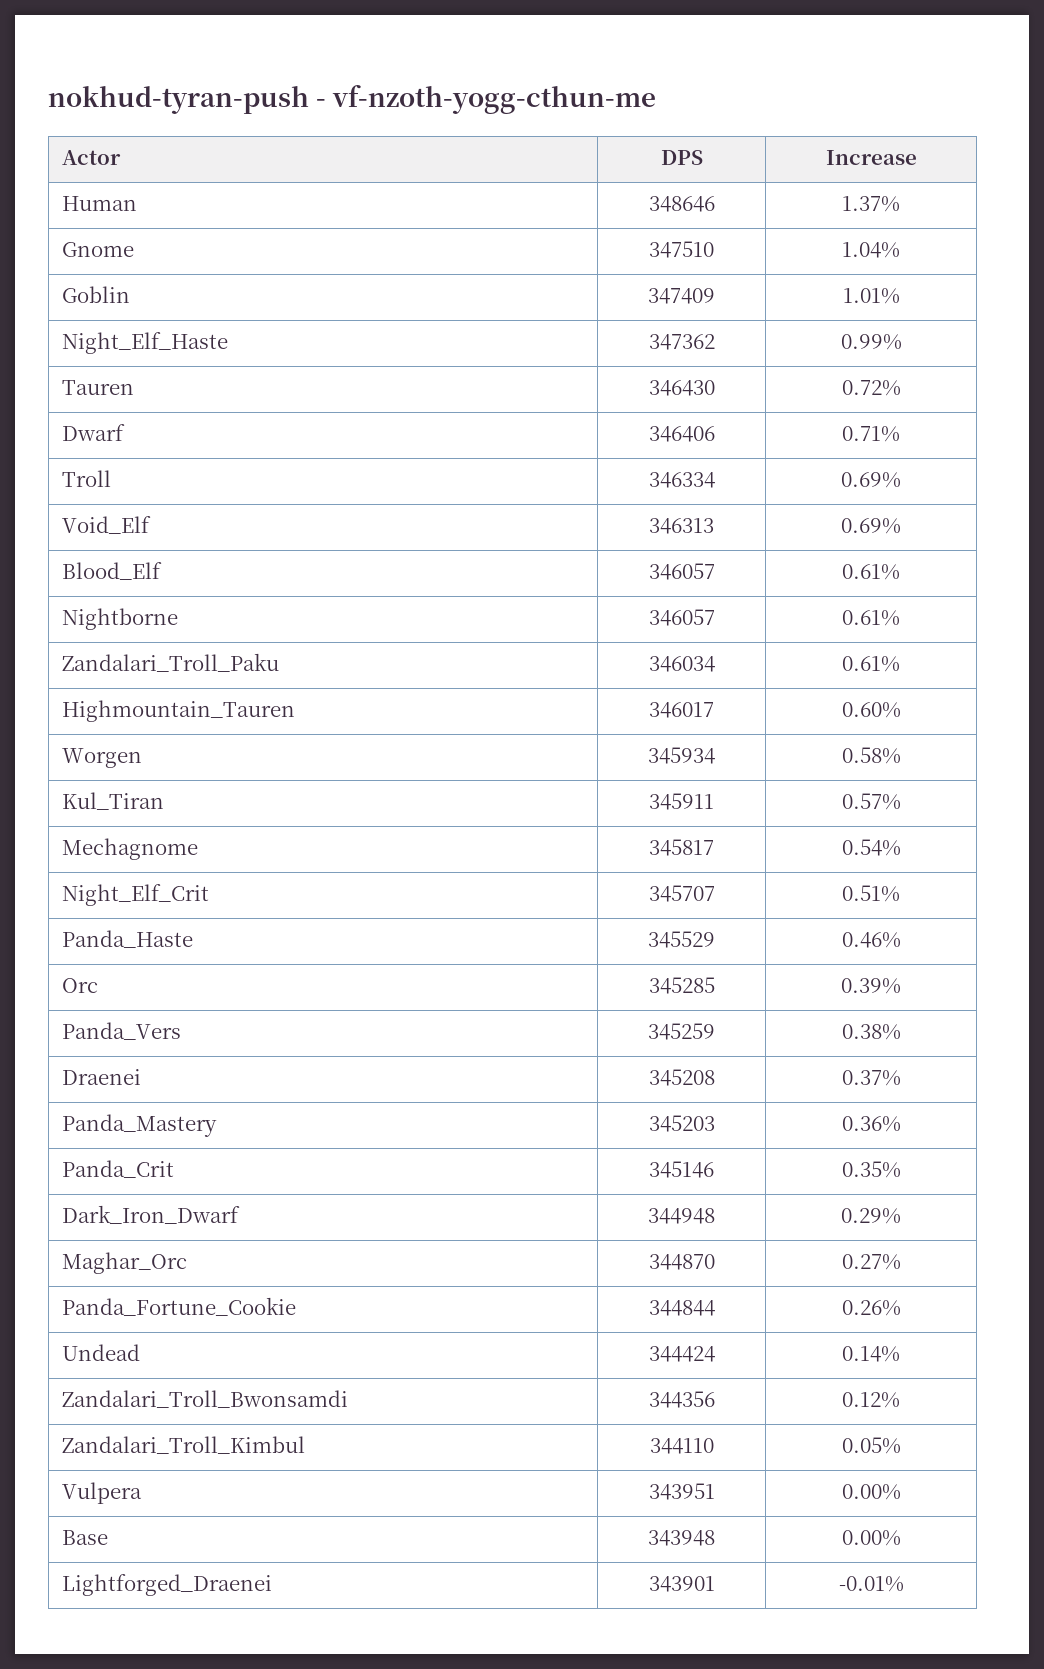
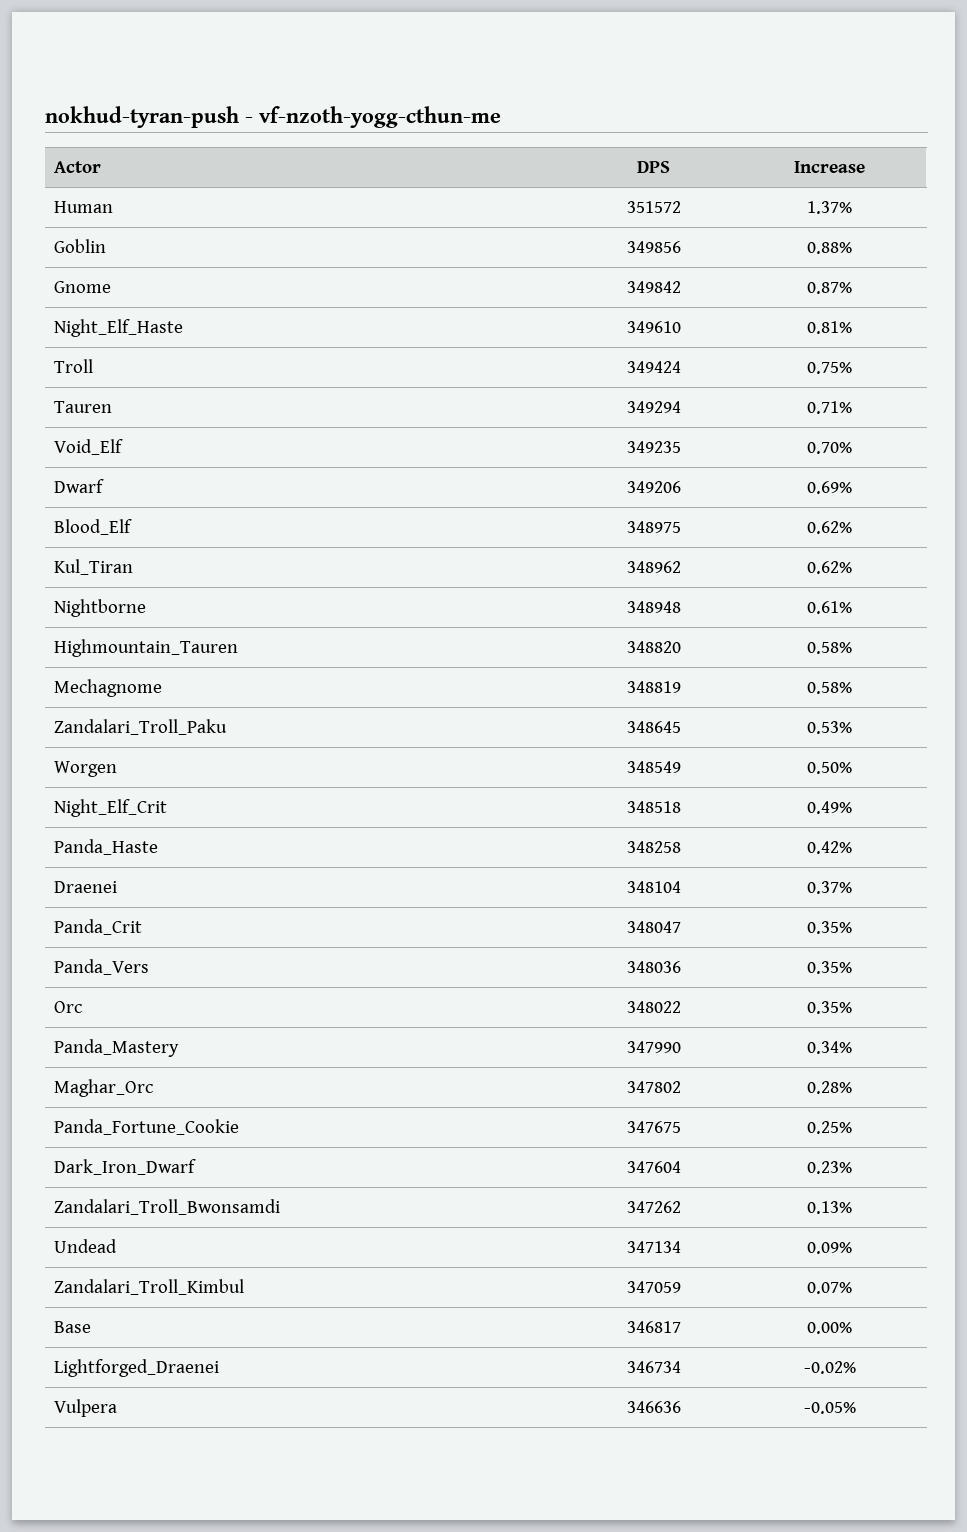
- Human | 348646 | 1.37%
+ Human | 351572 | 1.37%
- Gnome | 347510 | 1.04%
- Goblin | 347409 | 1.01%
- Night_Elf_Haste | 347362 | 0.99%
- Tauren | 346430 | 0.72%
- Dwarf | 346406 | 0.71%
- Troll | 346334 | 0.69%
- Void_Elf | 346313 | 0.69%
- Blood_Elf | 346057 | 0.61%
- Nightborne | 346057 | 0.61%
- Zandalari_Troll_Paku | 346034 | 0.61%
- Highmountain_Tauren | 346017 | 0.60%
- Worgen | 345934 | 0.58%
- Kul_Tiran | 345911 | 0.57%
- Mechagnome | 345817 | 0.54%
+ Goblin | 349856 | 0.88%
+ Gnome | 349842 | 0.87%
+ Night_Elf_Haste | 349610 | 0.81%
+ Troll | 349424 | 0.75%
+ Tauren | 349294 | 0.71%
+ Void_Elf | 349235 | 0.70%
+ Dwarf | 349206 | 0.69%
+ Blood_Elf | 348975 | 0.62%
+ Kul_Tiran | 348962 | 0.62%
+ Nightborne | 348948 | 0.61%
+ Highmountain_Tauren | 348820 | 0.58%
+ Mechagnome | 348819 | 0.58%
+ Zandalari_Troll_Paku | 348645 | 0.53%
+ Worgen | 348549 | 0.50%
- Night_Elf_Crit | 345707 | 0.51%
+ Night_Elf_Crit | 348518 | 0.49%
- Panda_Haste | 345529 | 0.46%
- Orc | 345285 | 0.39%
- Panda_Vers | 345259 | 0.38%
- Draenei | 345208 | 0.37%
- Panda_Mastery | 345203 | 0.36%
- Panda_Crit | 345146 | 0.35%
- Dark_Iron_Dwarf | 344948 | 0.29%
- Maghar_Orc | 344870 | 0.27%
- Panda_Fortune_Cookie | 344844 | 0.26%
- Undead | 344424 | 0.14%
- Zandalari_Troll_Bwonsamdi | 344356 | 0.12%
- Zandalari_Troll_Kimbul | 344110 | 0.05%
- Vulpera | 343951 | 0.00%
+ Panda_Haste | 348258 | 0.42%
+ Draenei | 348104 | 0.37%
+ Panda_Crit | 348047 | 0.35%
+ Panda_Vers | 348036 | 0.35%
+ Orc | 348022 | 0.35%
+ Panda_Mastery | 347990 | 0.34%
+ Maghar_Orc | 347802 | 0.28%
+ Panda_Fortune_Cookie | 347675 | 0.25%
+ Dark_Iron_Dwarf | 347604 | 0.23%
+ Zandalari_Troll_Bwonsamdi | 347262 | 0.13%
+ Undead | 347134 | 0.09%
+ Zandalari_Troll_Kimbul | 347059 | 0.07%
- Base | 343948 | 0.00%
+ Base | 346817 | 0.00%
- Lightforged_Draenei | 343901 | -0.01%
+ Lightforged_Draenei | 346734 | -0.02%
+ Vulpera | 346636 | -0.05%

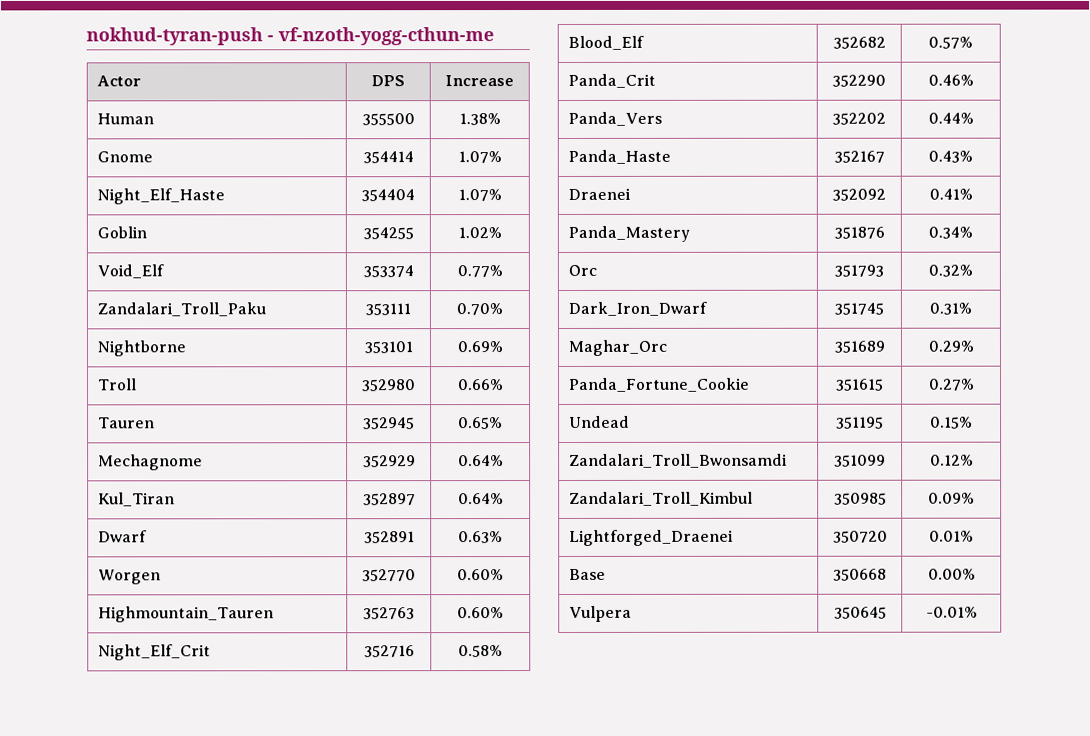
- Human | 351572 | 1.37%
- Goblin | 349856 | 0.88%
- Gnome | 349842 | 0.87%
- Night_Elf_Haste | 349610 | 0.81%
+ Human | 355500 | 1.38%
+ Gnome | 354414 | 1.07%
+ Night_Elf_Haste | 354404 | 1.07%
+ Goblin | 354255 | 1.02%
+ Void_Elf | 353374 | 0.77%
+ Zandalari_Troll_Paku | 353111 | 0.70%
+ Nightborne | 353101 | 0.69%
- Troll | 349424 | 0.75%
+ Troll | 352980 | 0.66%
- Tauren | 349294 | 0.71%
- Void_Elf | 349235 | 0.70%
- Dwarf | 349206 | 0.69%
- Blood_Elf | 348975 | 0.62%
- Kul_Tiran | 348962 | 0.62%
- Nightborne | 348948 | 0.61%
- Highmountain_Tauren | 348820 | 0.58%
- Mechagnome | 348819 | 0.58%
- Zandalari_Troll_Paku | 348645 | 0.53%
- Worgen | 348549 | 0.50%
- Night_Elf_Crit | 348518 | 0.49%
+ Tauren | 352945 | 0.65%
+ Mechagnome | 352929 | 0.64%
+ Kul_Tiran | 352897 | 0.64%
+ Dwarf | 352891 | 0.63%
+ Worgen | 352770 | 0.60%
+ Highmountain_Tauren | 352763 | 0.60%
+ Night_Elf_Crit | 352716 | 0.58%
+ Blood_Elf | 352682 | 0.57%
+ Panda_Crit | 352290 | 0.46%
+ Panda_Vers | 352202 | 0.44%
- Panda_Haste | 348258 | 0.42%
+ Panda_Haste | 352167 | 0.43%
- Draenei | 348104 | 0.37%
- Panda_Crit | 348047 | 0.35%
- Panda_Vers | 348036 | 0.35%
- Orc | 348022 | 0.35%
- Panda_Mastery | 347990 | 0.34%
+ Draenei | 352092 | 0.41%
+ Panda_Mastery | 351876 | 0.34%
+ Orc | 351793 | 0.32%
+ Dark_Iron_Dwarf | 351745 | 0.31%
- Maghar_Orc | 347802 | 0.28%
+ Maghar_Orc | 351689 | 0.29%
- Panda_Fortune_Cookie | 347675 | 0.25%
- Dark_Iron_Dwarf | 347604 | 0.23%
- Zandalari_Troll_Bwonsamdi | 347262 | 0.13%
- Undead | 347134 | 0.09%
- Zandalari_Troll_Kimbul | 347059 | 0.07%
+ Panda_Fortune_Cookie | 351615 | 0.27%
+ Undead | 351195 | 0.15%
+ Zandalari_Troll_Bwonsamdi | 351099 | 0.12%
+ Zandalari_Troll_Kimbul | 350985 | 0.09%
+ Lightforged_Draenei | 350720 | 0.01%
- Base | 346817 | 0.00%
+ Base | 350668 | 0.00%
- Lightforged_Draenei | 346734 | -0.02%
- Vulpera | 346636 | -0.05%
+ Vulpera | 350645 | -0.01%

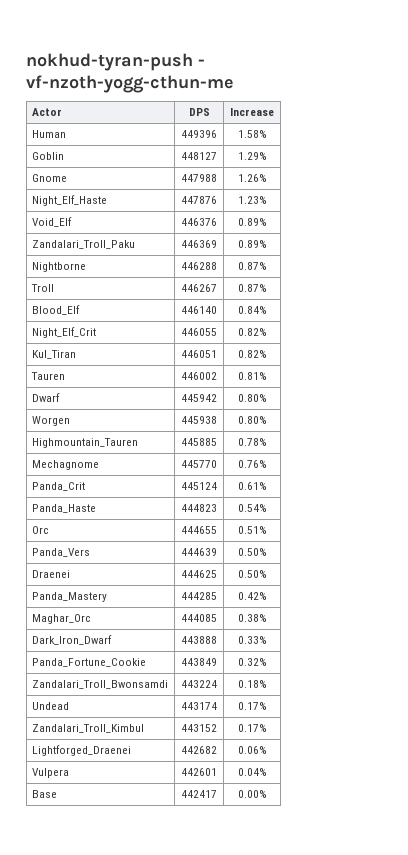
- Human | 355500 | 1.38%
+ Human | 449396 | 1.58%
+ Goblin | 448127 | 1.29%
- Gnome | 354414 | 1.07%
+ Gnome | 447988 | 1.26%
- Night_Elf_Haste | 354404 | 1.07%
- Goblin | 354255 | 1.02%
+ Night_Elf_Haste | 447876 | 1.23%
- Void_Elf | 353374 | 0.77%
+ Void_Elf | 446376 | 0.89%
- Zandalari_Troll_Paku | 353111 | 0.70%
+ Zandalari_Troll_Paku | 446369 | 0.89%
- Nightborne | 353101 | 0.69%
+ Nightborne | 446288 | 0.87%
- Troll | 352980 | 0.66%
- Tauren | 352945 | 0.65%
- Mechagnome | 352929 | 0.64%
- Kul_Tiran | 352897 | 0.64%
- Dwarf | 352891 | 0.63%
- Worgen | 352770 | 0.60%
- Highmountain_Tauren | 352763 | 0.60%
- Night_Elf_Crit | 352716 | 0.58%
- Blood_Elf | 352682 | 0.57%
- Panda_Crit | 352290 | 0.46%
- Panda_Vers | 352202 | 0.44%
- Panda_Haste | 352167 | 0.43%
+ Troll | 446267 | 0.87%
+ Blood_Elf | 446140 | 0.84%
+ Night_Elf_Crit | 446055 | 0.82%
+ Kul_Tiran | 446051 | 0.82%
+ Tauren | 446002 | 0.81%
+ Dwarf | 445942 | 0.80%
+ Worgen | 445938 | 0.80%
+ Highmountain_Tauren | 445885 | 0.78%
+ Mechagnome | 445770 | 0.76%
+ Panda_Crit | 445124 | 0.61%
+ Panda_Haste | 444823 | 0.54%
+ Orc | 444655 | 0.51%
+ Panda_Vers | 444639 | 0.50%
- Draenei | 352092 | 0.41%
+ Draenei | 444625 | 0.50%
- Panda_Mastery | 351876 | 0.34%
- Orc | 351793 | 0.32%
- Dark_Iron_Dwarf | 351745 | 0.31%
- Maghar_Orc | 351689 | 0.29%
- Panda_Fortune_Cookie | 351615 | 0.27%
- Undead | 351195 | 0.15%
- Zandalari_Troll_Bwonsamdi | 351099 | 0.12%
+ Panda_Mastery | 444285 | 0.42%
+ Maghar_Orc | 444085 | 0.38%
+ Dark_Iron_Dwarf | 443888 | 0.33%
+ Panda_Fortune_Cookie | 443849 | 0.32%
+ Zandalari_Troll_Bwonsamdi | 443224 | 0.18%
+ Undead | 443174 | 0.17%
- Zandalari_Troll_Kimbul | 350985 | 0.09%
+ Zandalari_Troll_Kimbul | 443152 | 0.17%
- Lightforged_Draenei | 350720 | 0.01%
+ Lightforged_Draenei | 442682 | 0.06%
+ Vulpera | 442601 | 0.04%
- Base | 350668 | 0.00%
+ Base | 442417 | 0.00%
- Vulpera | 350645 | -0.01%

